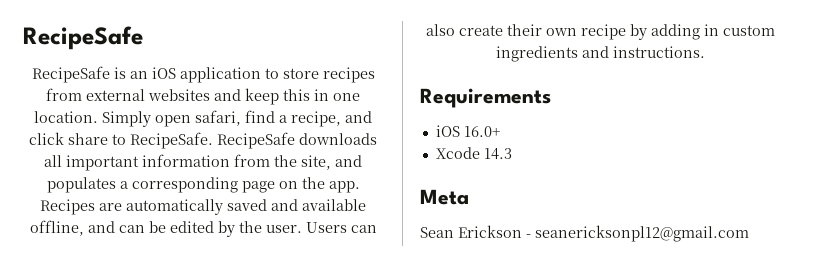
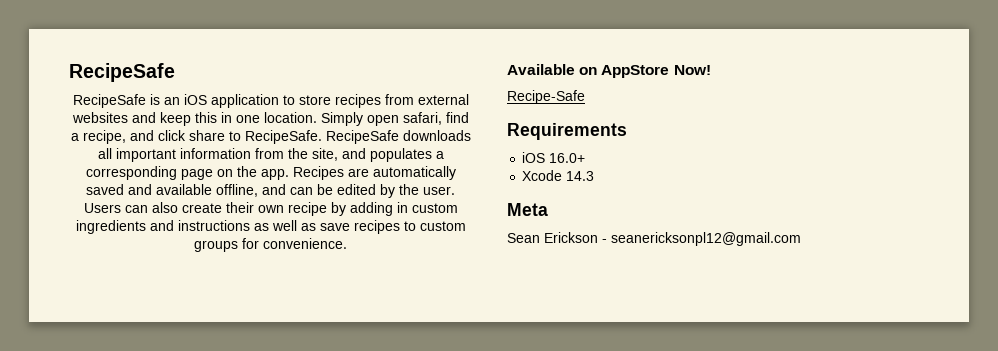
- Users can also create their own recipe by adding in custom ingredients and instructions.
+ Users can also create their own recipe by adding in custom ingredients and instructions as well as save recipes to custom groups for convenience.
+ Available on AppStore Now!
+ Recipe-Safe

